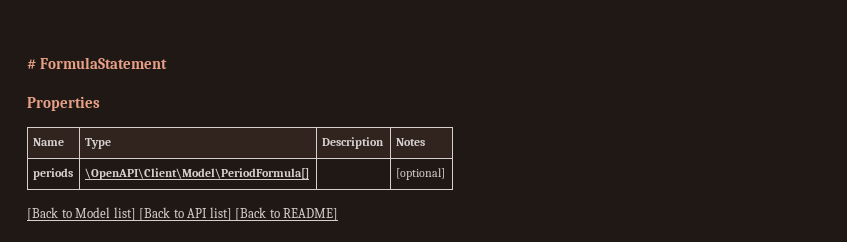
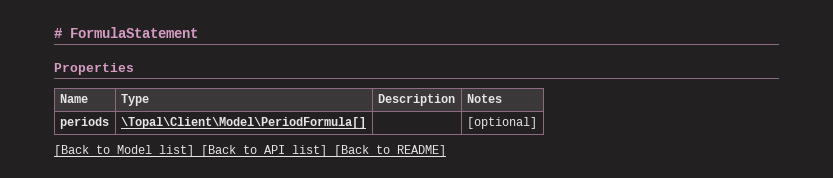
- periods | \OpenAPI\Client\Model\PeriodFormula[] | | [optional]
+ periods | \Topal\Client\Model\PeriodFormula[] | | [optional]

